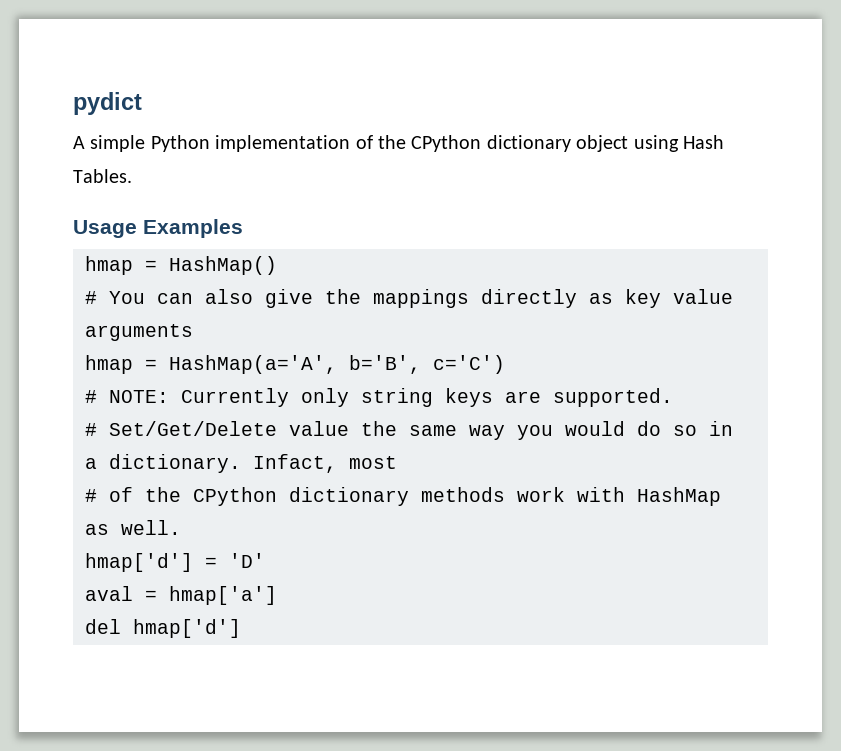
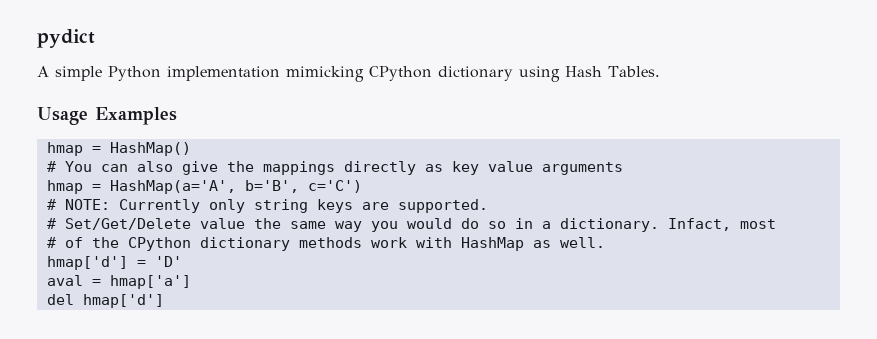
- A simple Python implementation of the CPython dictionary object using Hash Tables.
+ A simple Python implementation mimicking CPython dictionary using Hash Tables.

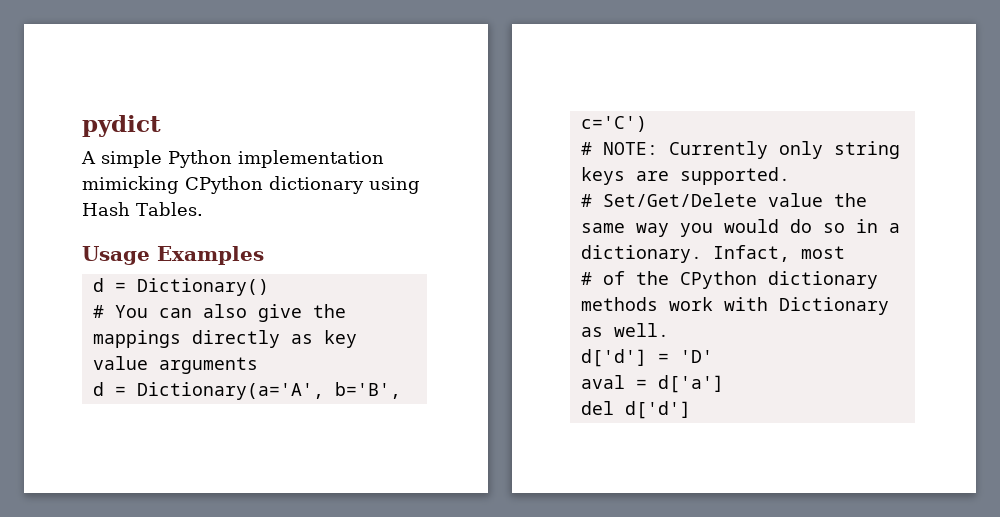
- hmap = HashMap()
+ d = Dictionary()
- hmap = HashMap(a='A', b='B', c='C')
+ d = Dictionary(a='A', b='B', c='C')
- # of the CPython dictionary methods work with HashMap as well.
+ # of the CPython dictionary methods work with Dictionary as well.
- hmap['d'] = 'D'
+ d['d'] = 'D'
- aval = hmap['a']
+ aval = d['a']
- del hmap['d']
+ del d['d']

